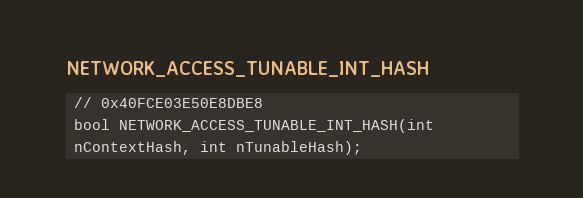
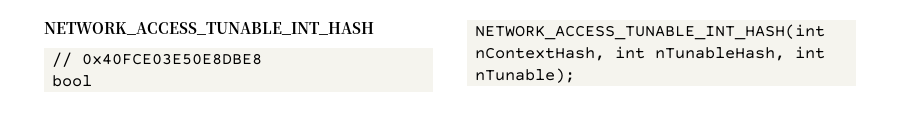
- bool NETWORK_ACCESS_TUNABLE_INT_HASH(int nContextHash, int nTunableHash);
+ bool NETWORK_ACCESS_TUNABLE_INT_HASH(int nContextHash, int nTunableHash, int nTunable);

